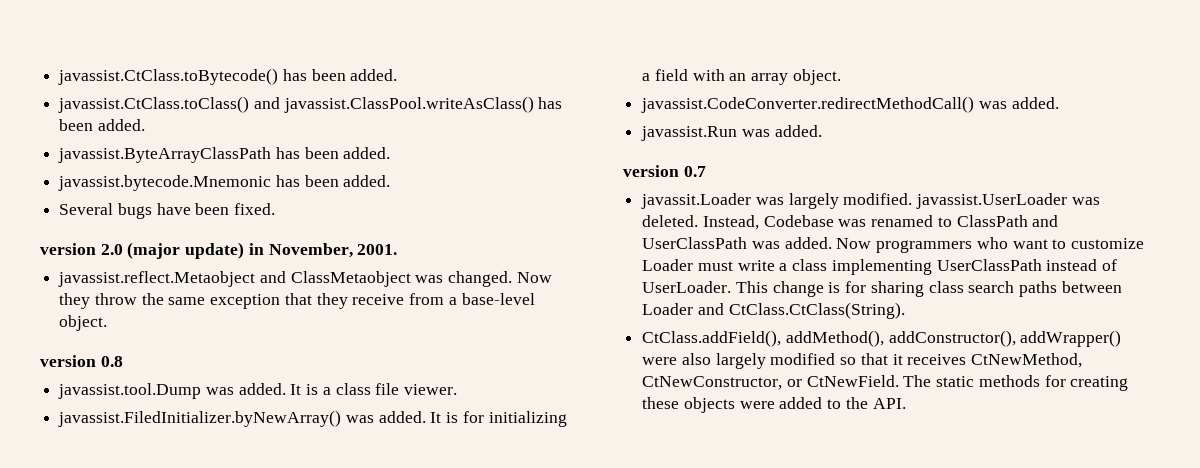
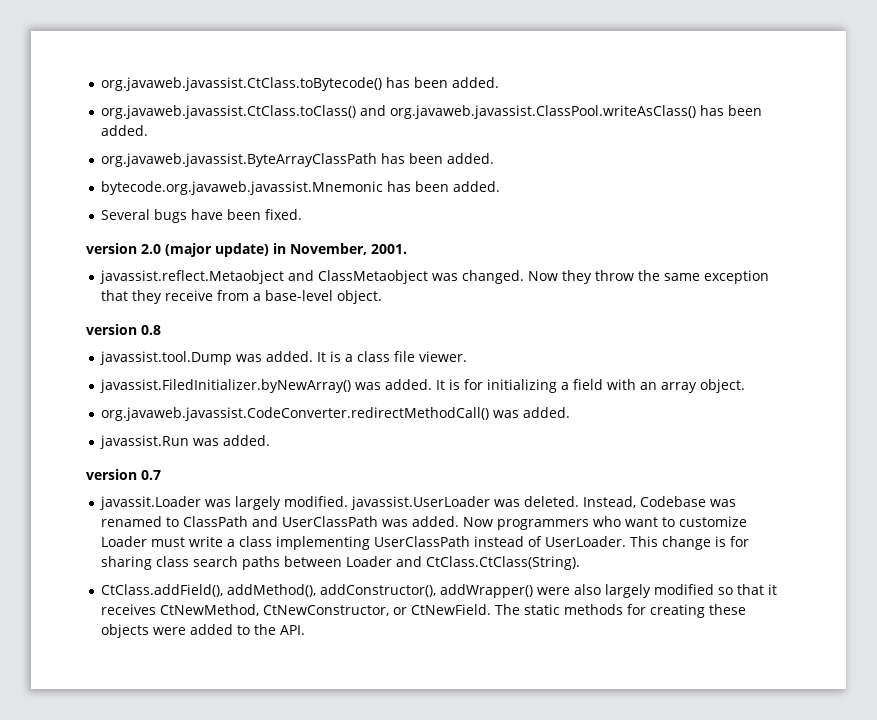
- javassist.CtClass.toBytecode() has been added.
- javassist.CtClass.toClass() and javassist.ClassPool.writeAsClass() has been added.
- javassist.ByteArrayClassPath has been added.
- javassist.bytecode.Mnemonic has been added.
+ org.javaweb.javassist.CtClass.toBytecode() has been added.
+ org.javaweb.javassist.CtClass.toClass() and org.javaweb.javassist.ClassPool.writeAsClass() has been added.
+ org.javaweb.javassist.ByteArrayClassPath has been added.
+ bytecode.org.javaweb.javassist.Mnemonic has been added.
- javassist.CodeConverter.redirectMethodCall() was added.
+ org.javaweb.javassist.CodeConverter.redirectMethodCall() was added.

